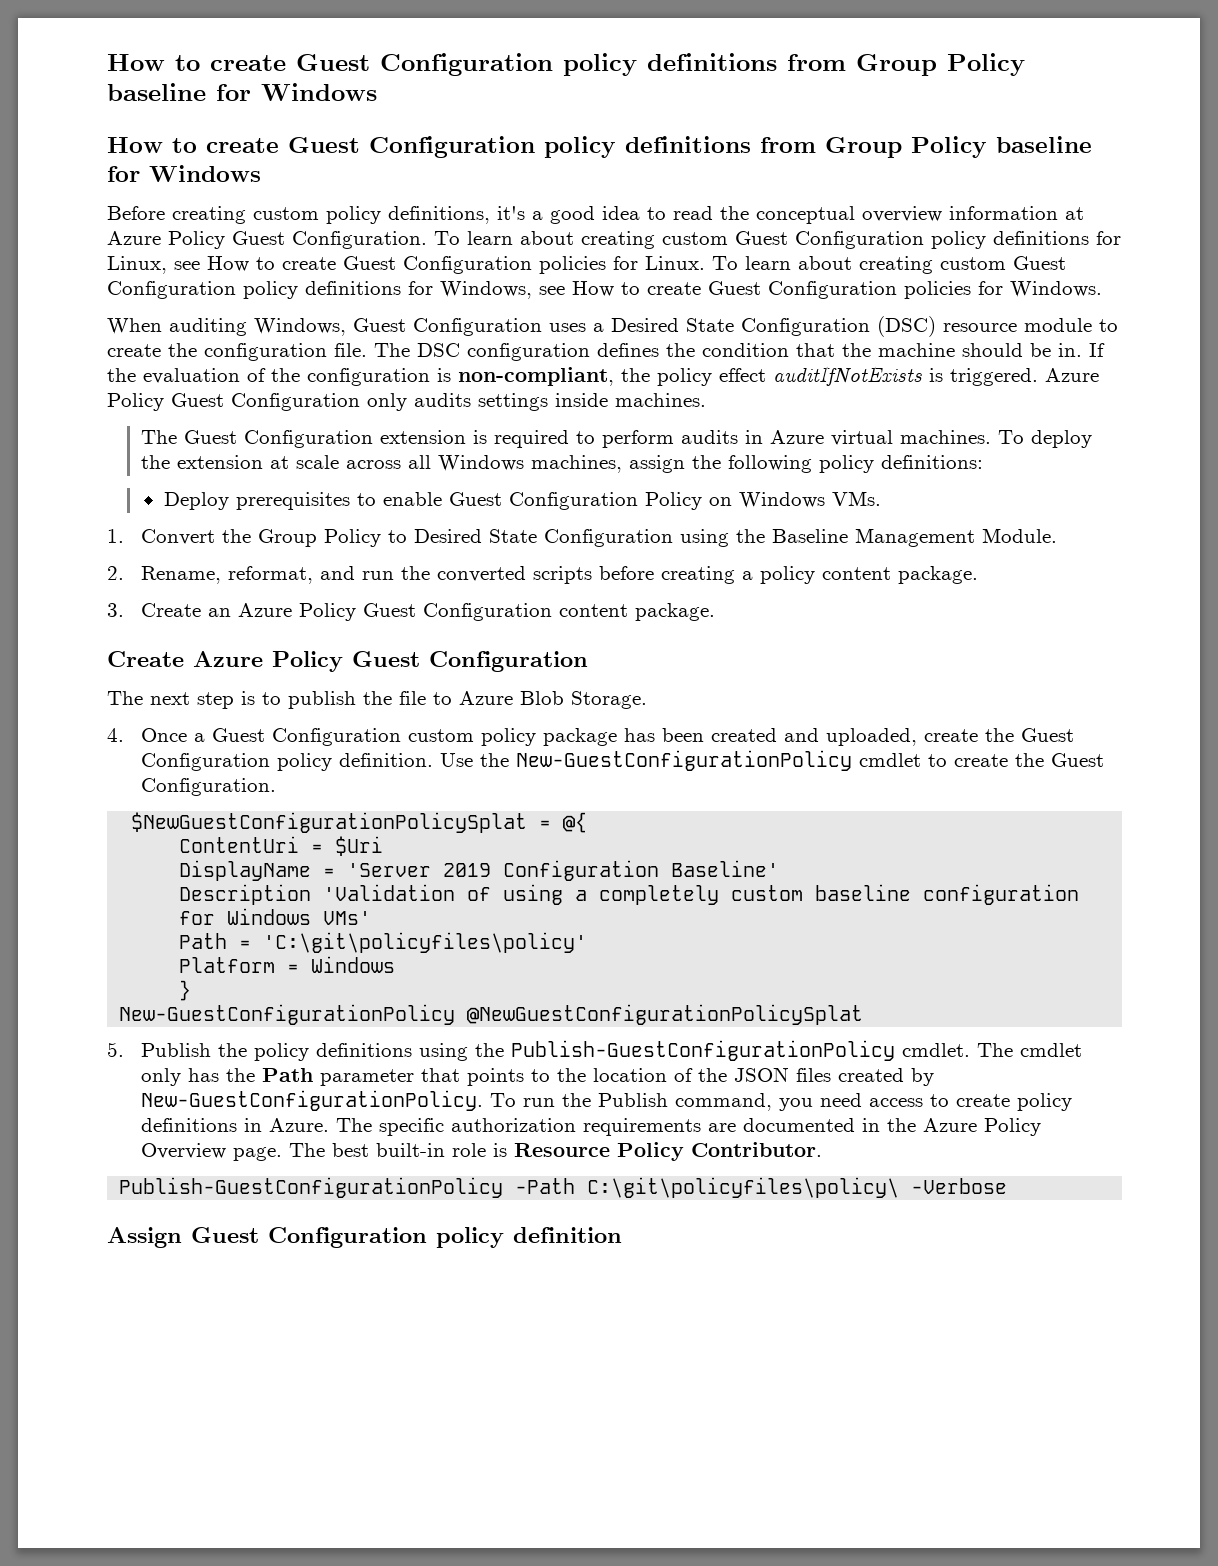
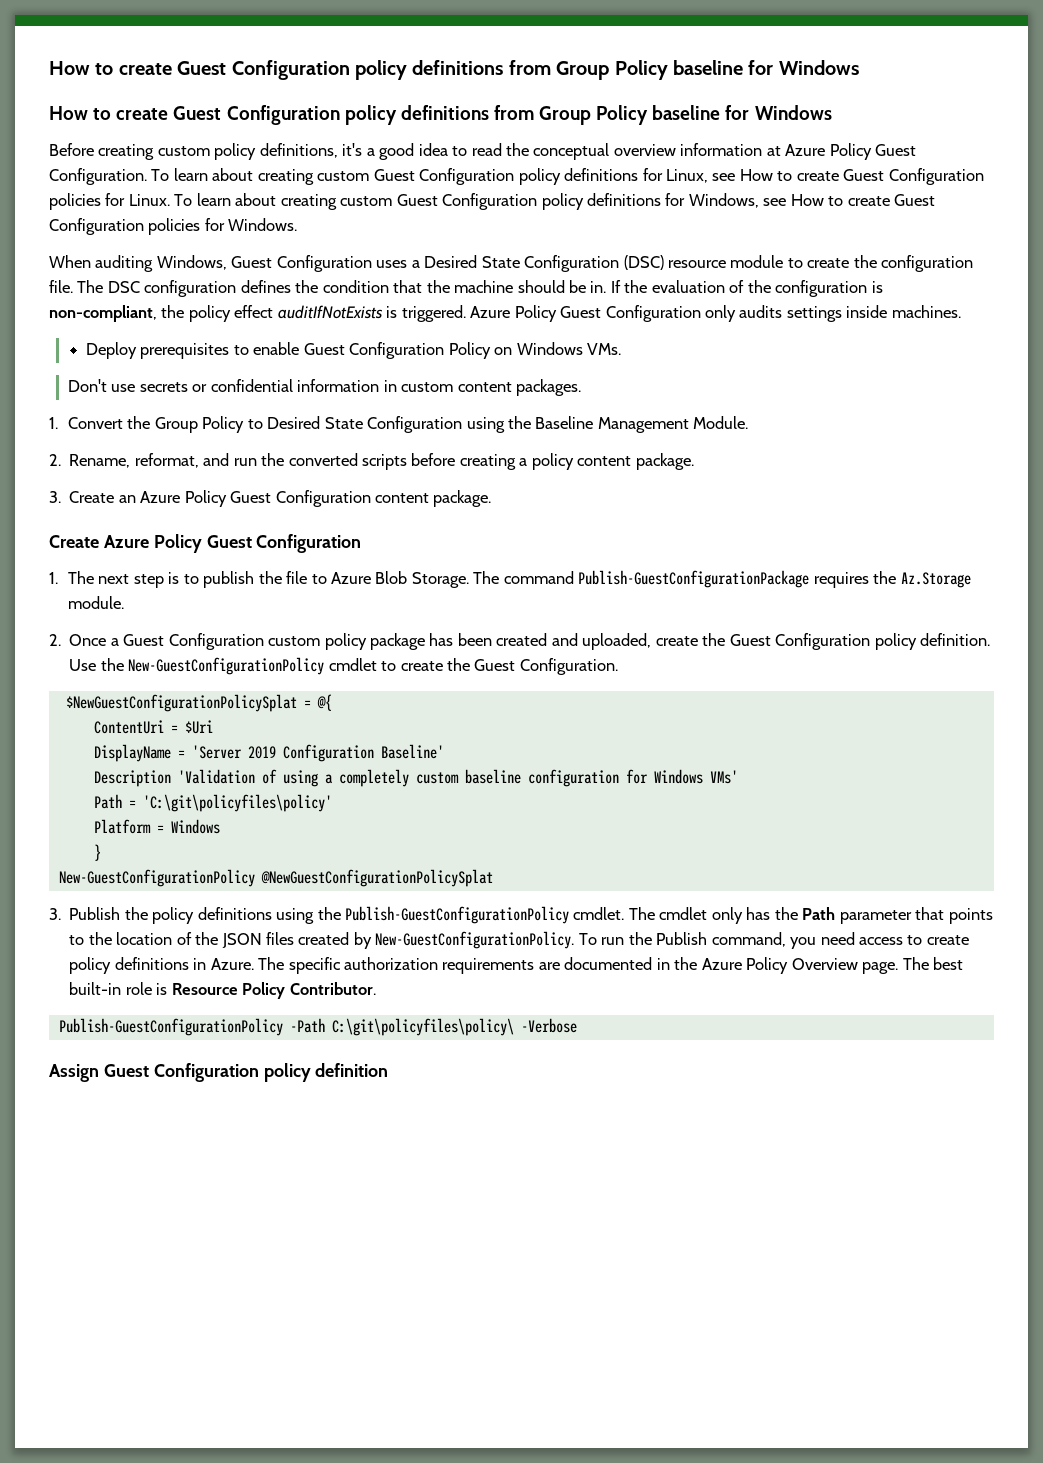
- The Guest Configuration extension is required to perform audits in Azure virtual machines. To deploy the extension at scale across all Windows machines, assign the following policy definitions:
+ Don't use secrets or confidential information in custom content packages.
- The next step is to publish the file to Azure Blob Storage.
- 4. Once a Guest Configuration custom policy package has been created and uploaded, create the Guest Configuration policy definition.
+ 1. The next step is to publish the file to Azure Blob Storage. The command Publish-GuestConfigurationPackage requires the Az.Storage module.
+ 2. Once a Guest Configuration custom policy package has been created and uploaded, create the Guest Configuration policy definition.
- 5. Publish the policy definitions using the Publish-GuestConfigurationPolicy cmdlet.
+ 3. Publish the policy definitions using the Publish-GuestConfigurationPolicy cmdlet.

